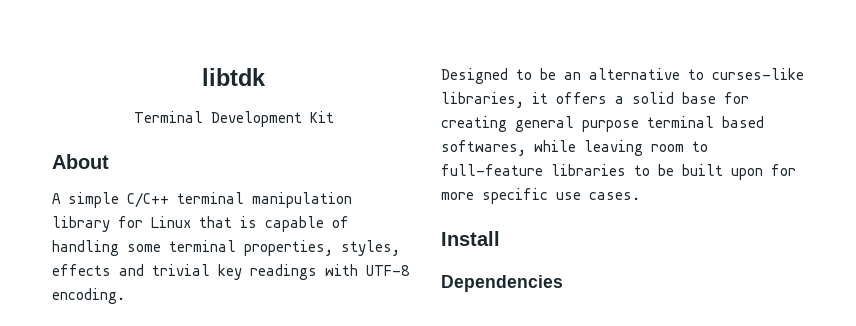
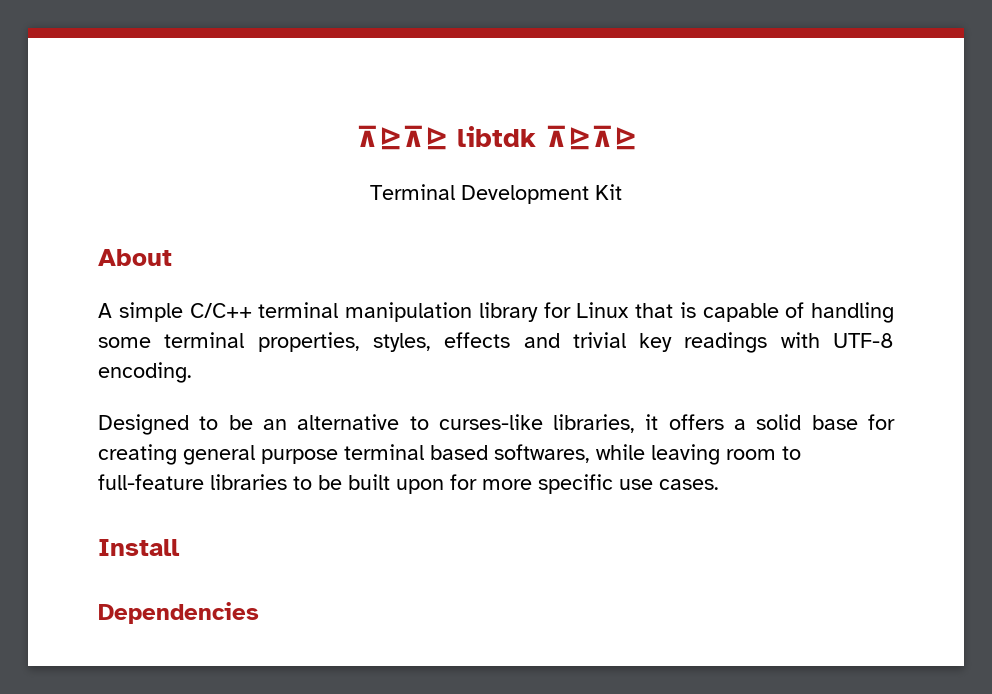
- libtdk
+ ⊼⊵⊼⊵ libtdk ⊼⊵⊼⊵

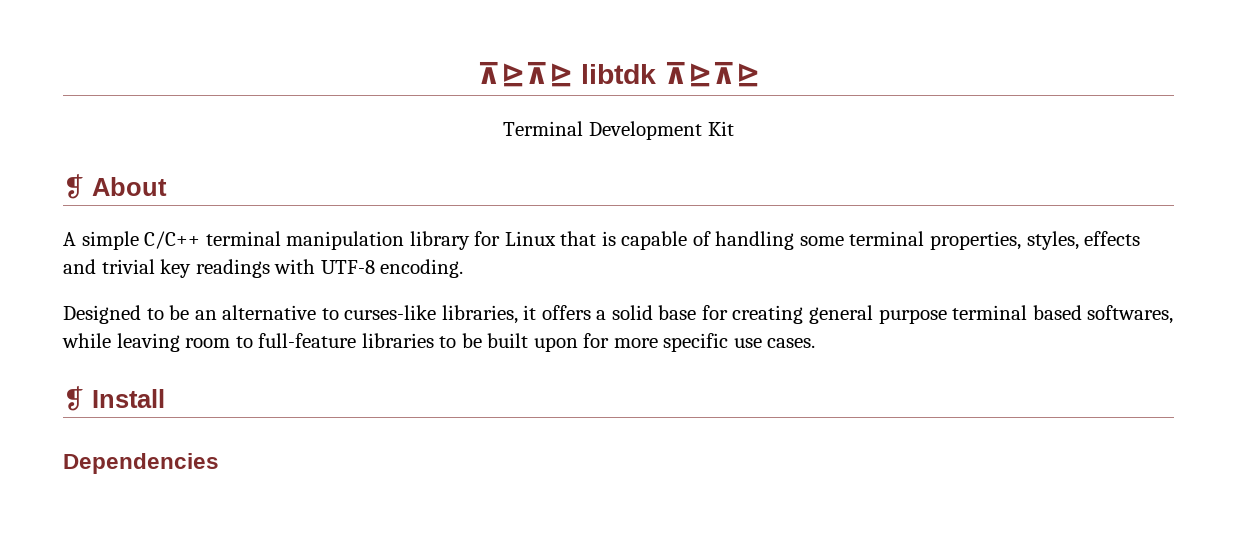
- About
+ ❡ About
- Install
+ ❡ Install

